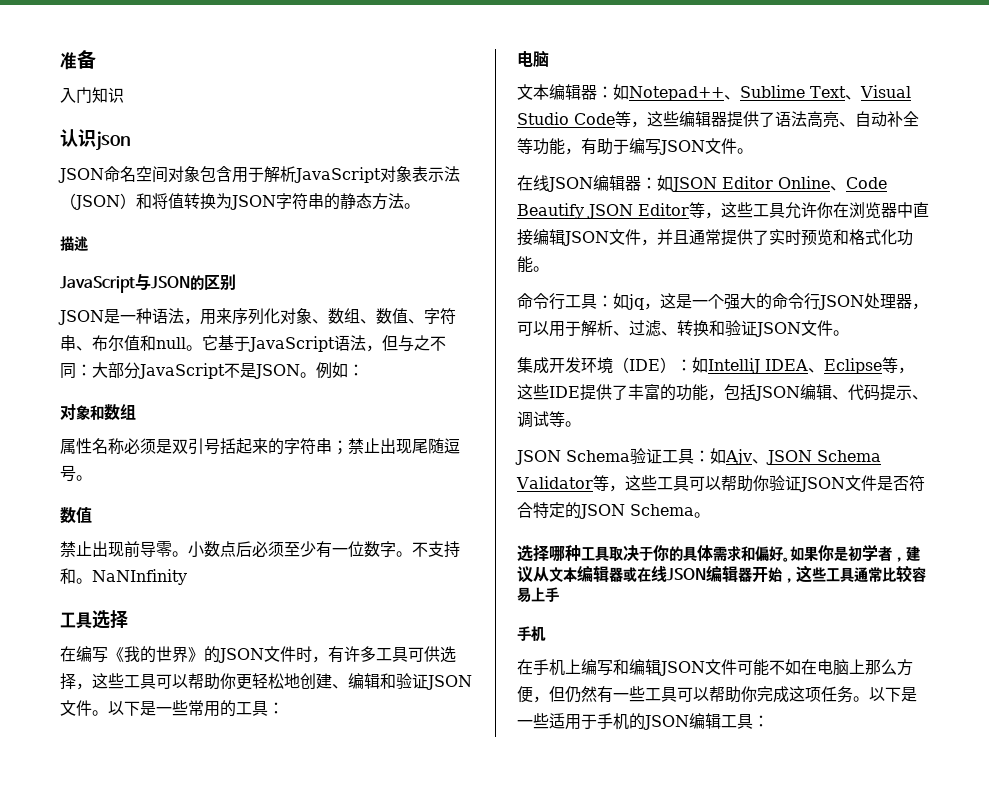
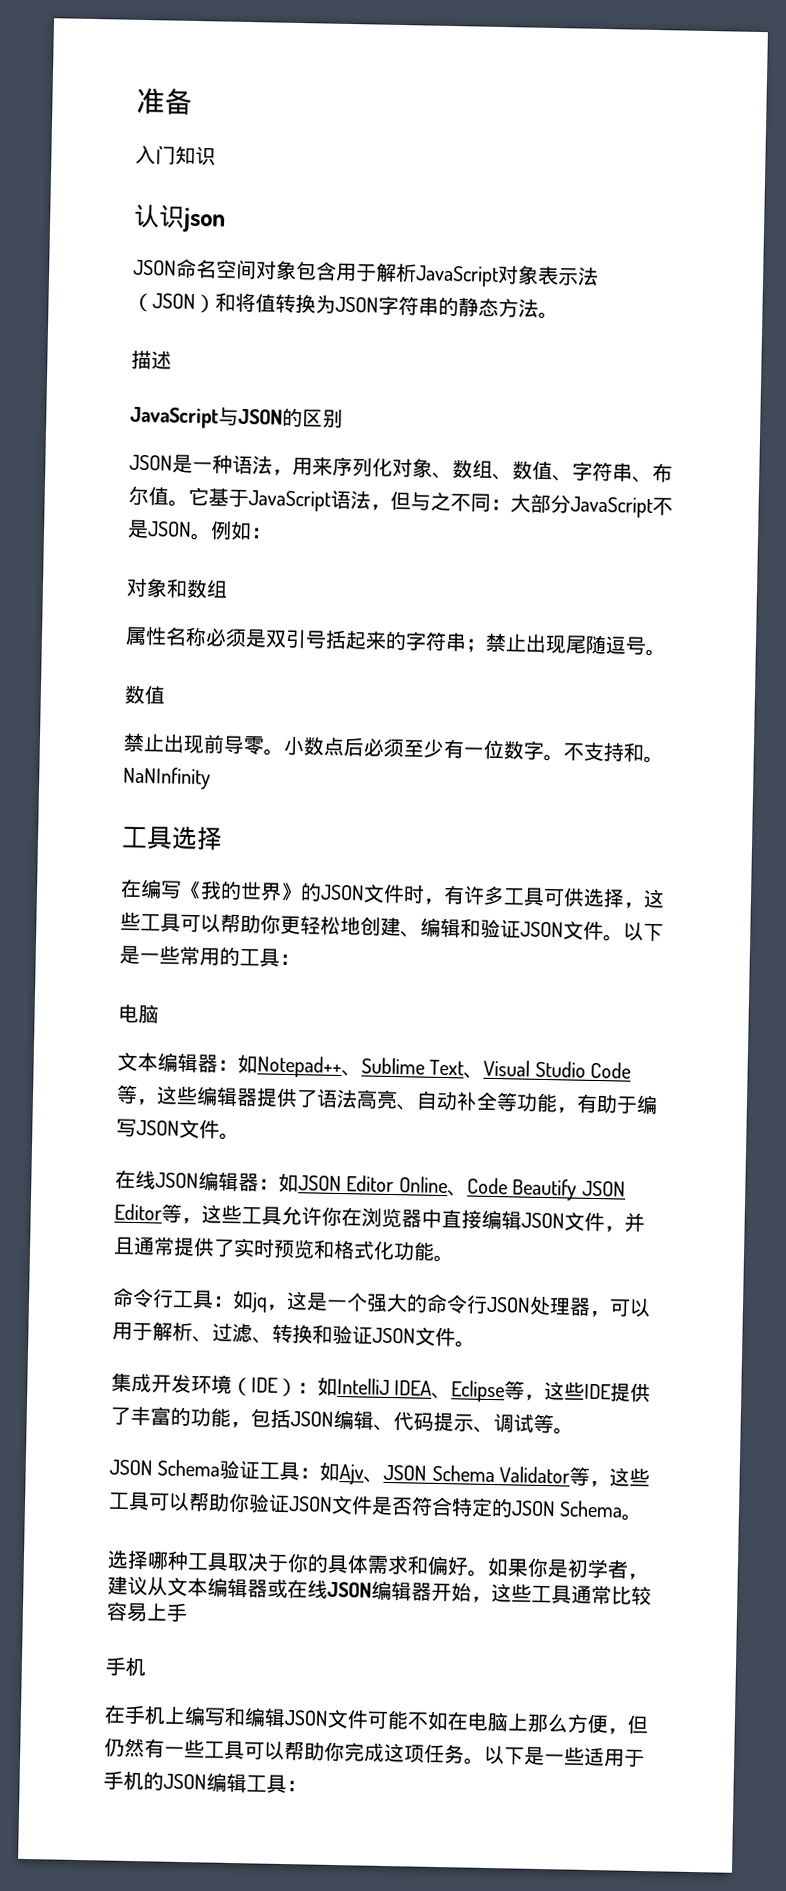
- JSON是一种语法，用来序列化对象、数组、数值、字符串、布尔值和null。
+ JSON是一种语法，用来序列化对象、数组、数值、字符串、布尔值。

